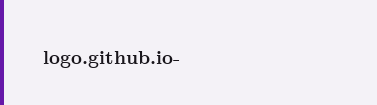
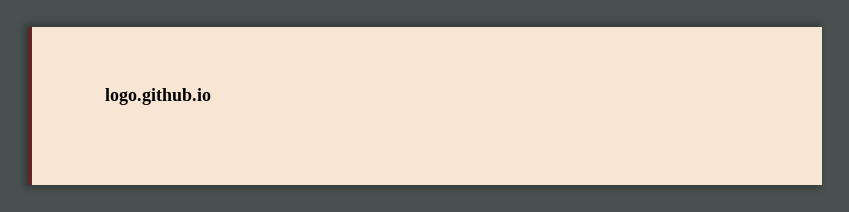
- logo.github.io-
+ logo.github.io

